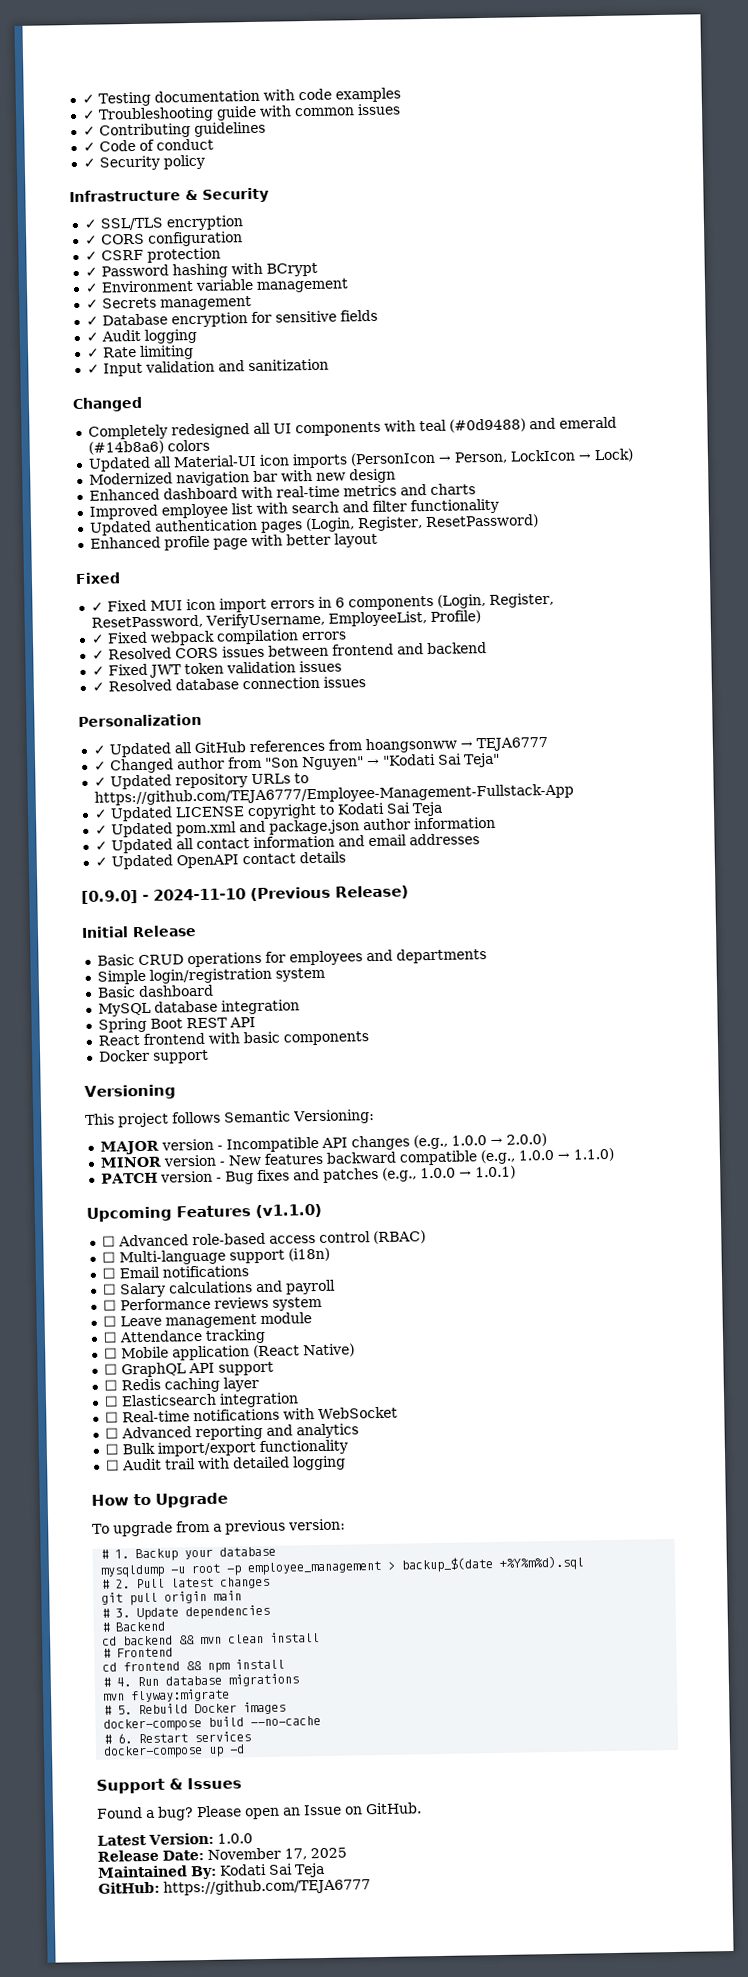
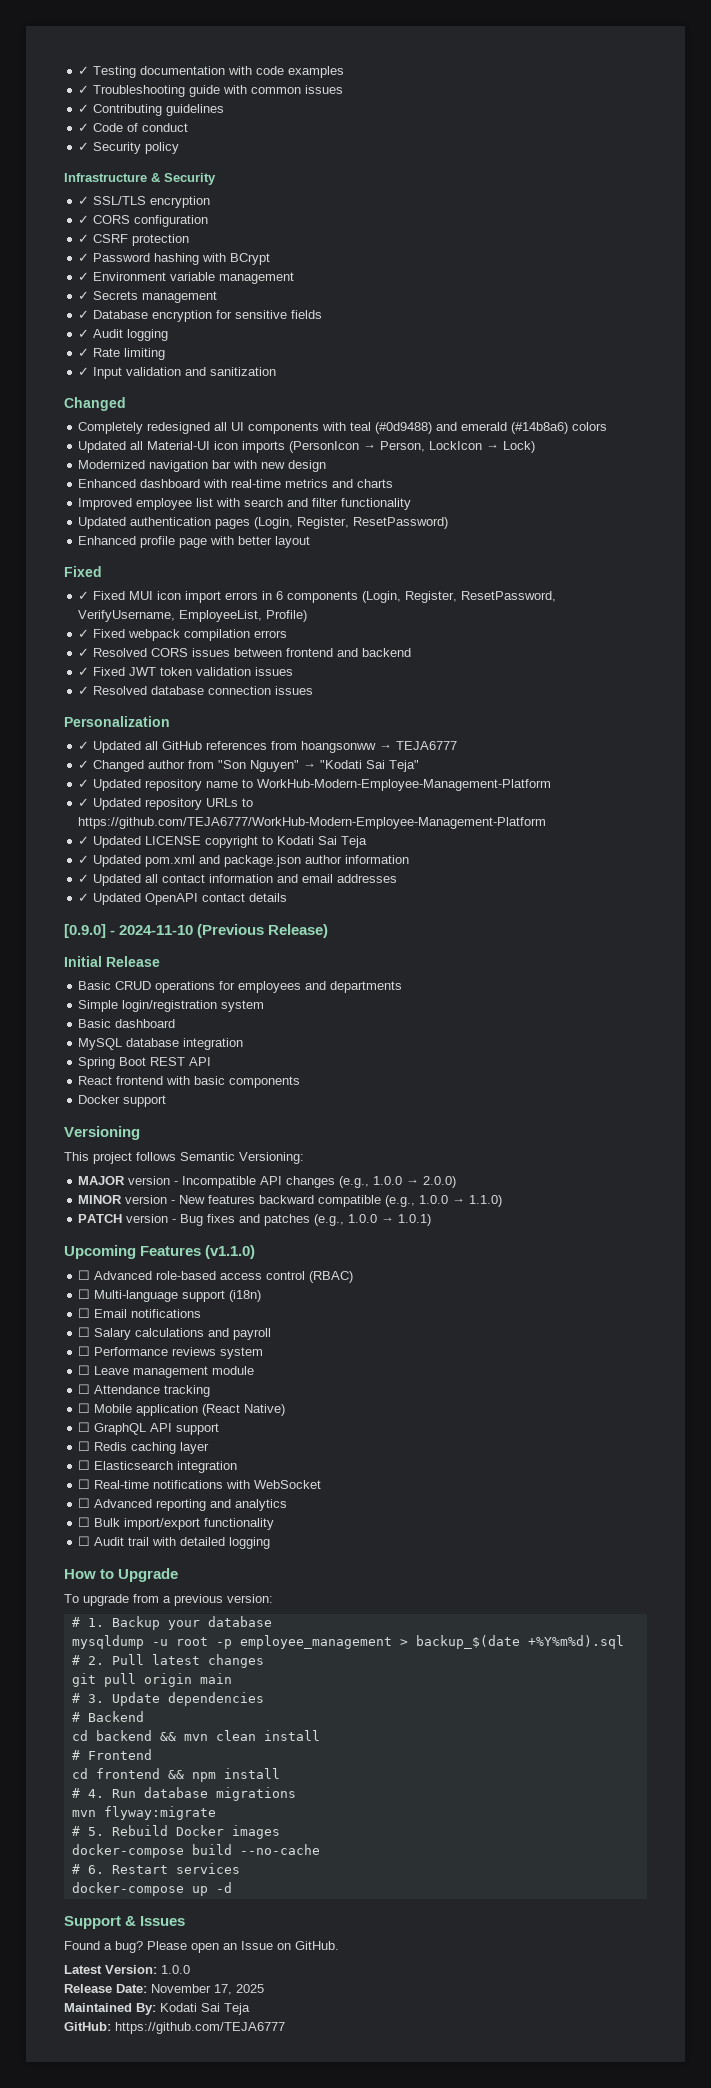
+ ✓ Updated repository name to WorkHub-Modern-Employee-Management-Platform
- ✓ Updated repository URLs to https://github.com/TEJA6777/Employee-Management-Fullstack-App
+ ✓ Updated repository URLs to https://github.com/TEJA6777/WorkHub-Modern-Employee-Management-Platform

